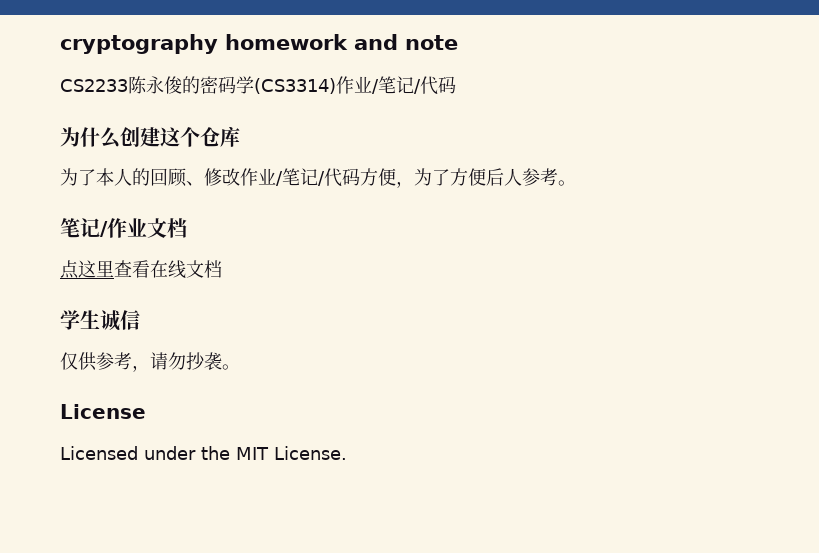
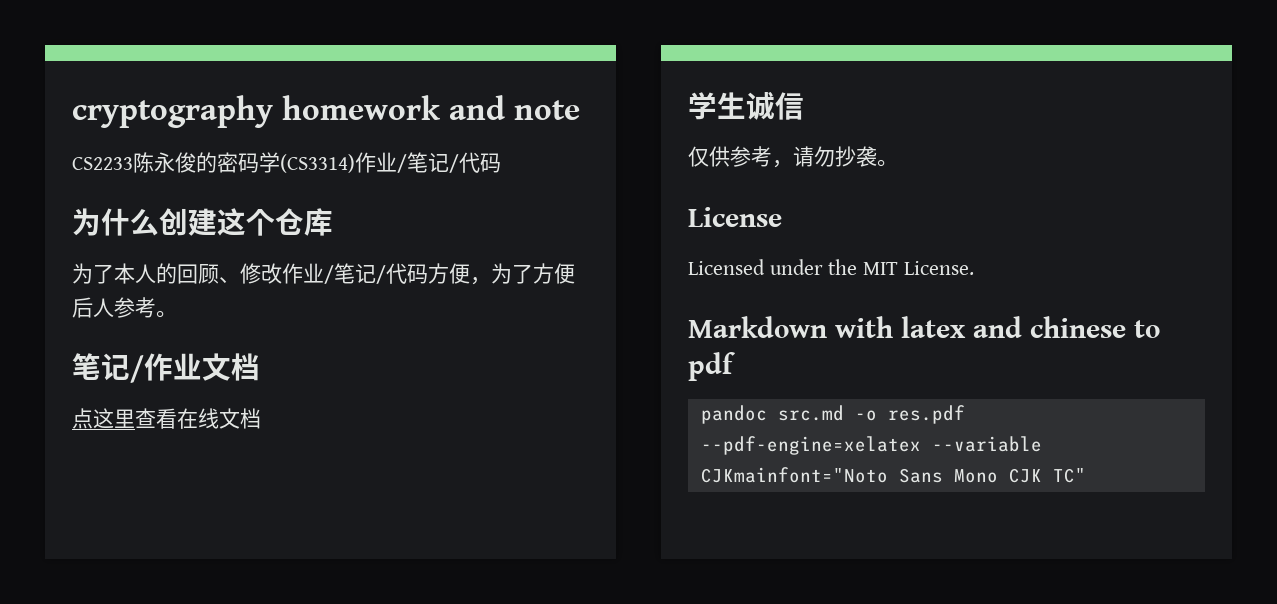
+ Markdown with latex and chinese to pdf
+ pandoc src.md -o res.pdf --pdf-engine=xelatex --variable CJKmainfont="Noto Sans Mono CJK TC"

